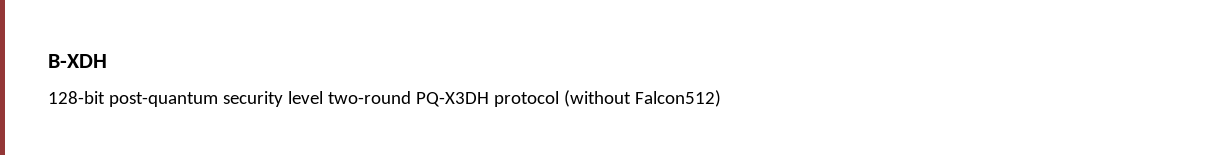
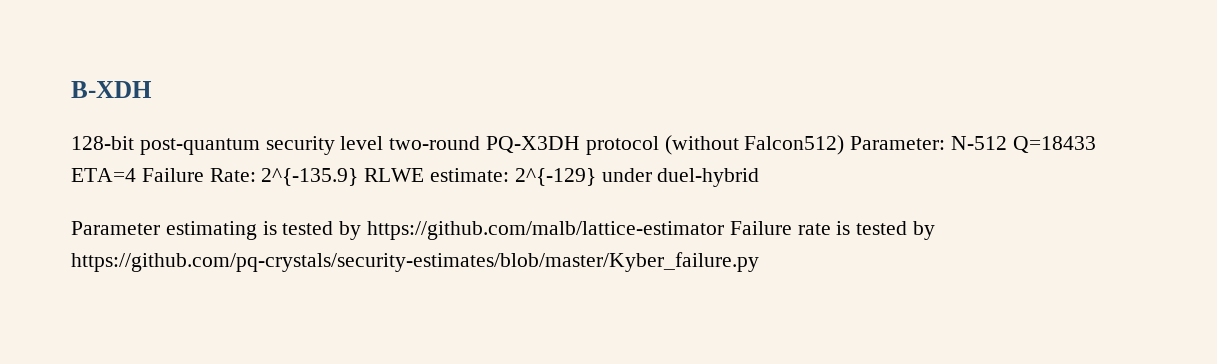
- 128-bit post-quantum security level two-round PQ-X3DH protocol (without Falcon512)
+ 128-bit post-quantum security level two-round PQ-X3DH protocol (without Falcon512) Parameter: N-512 Q=18433 ETA=4 Failure Rate: 2^{-135.9} RLWE estimate: 2^{-129} under duel-hybrid
+ Parameter estimating is tested by https://github.com/malb/lattice-estimator Failure rate is tested by https://github.com/pq-crystals/security-estimates/blob/master/Kyber_failure.py

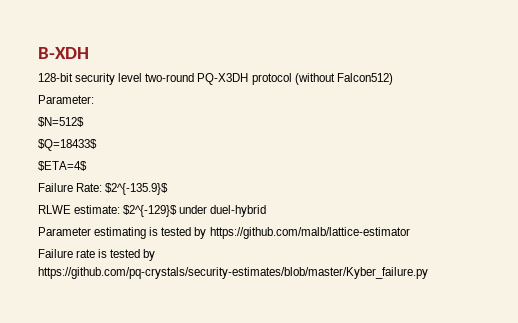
- 128-bit post-quantum security level two-round PQ-X3DH protocol (without Falcon512) Parameter: N-512 Q=18433 ETA=4 Failure Rate: 2^{-135.9} RLWE estimate: 2^{-129} under duel-hybrid
+ 128-bit security level two-round PQ-X3DH protocol (without Falcon512)
+ Parameter:
+ $N=512$
+ $Q=18433$
+ $ETA=4$
+ Failure Rate: $2^{-135.9}$
+ RLWE estimate: $2^{-129}$ under duel-hybrid
- Parameter estimating is tested by https://github.com/malb/lattice-estimator Failure rate is tested by https://github.com/pq-crystals/security-estimates/blob/master/Kyber_failure.py
+ Parameter estimating is tested by https://github.com/malb/lattice-estimator
+ Failure rate is tested by https://github.com/pq-crystals/security-estimates/blob/master/Kyber_failure.py

